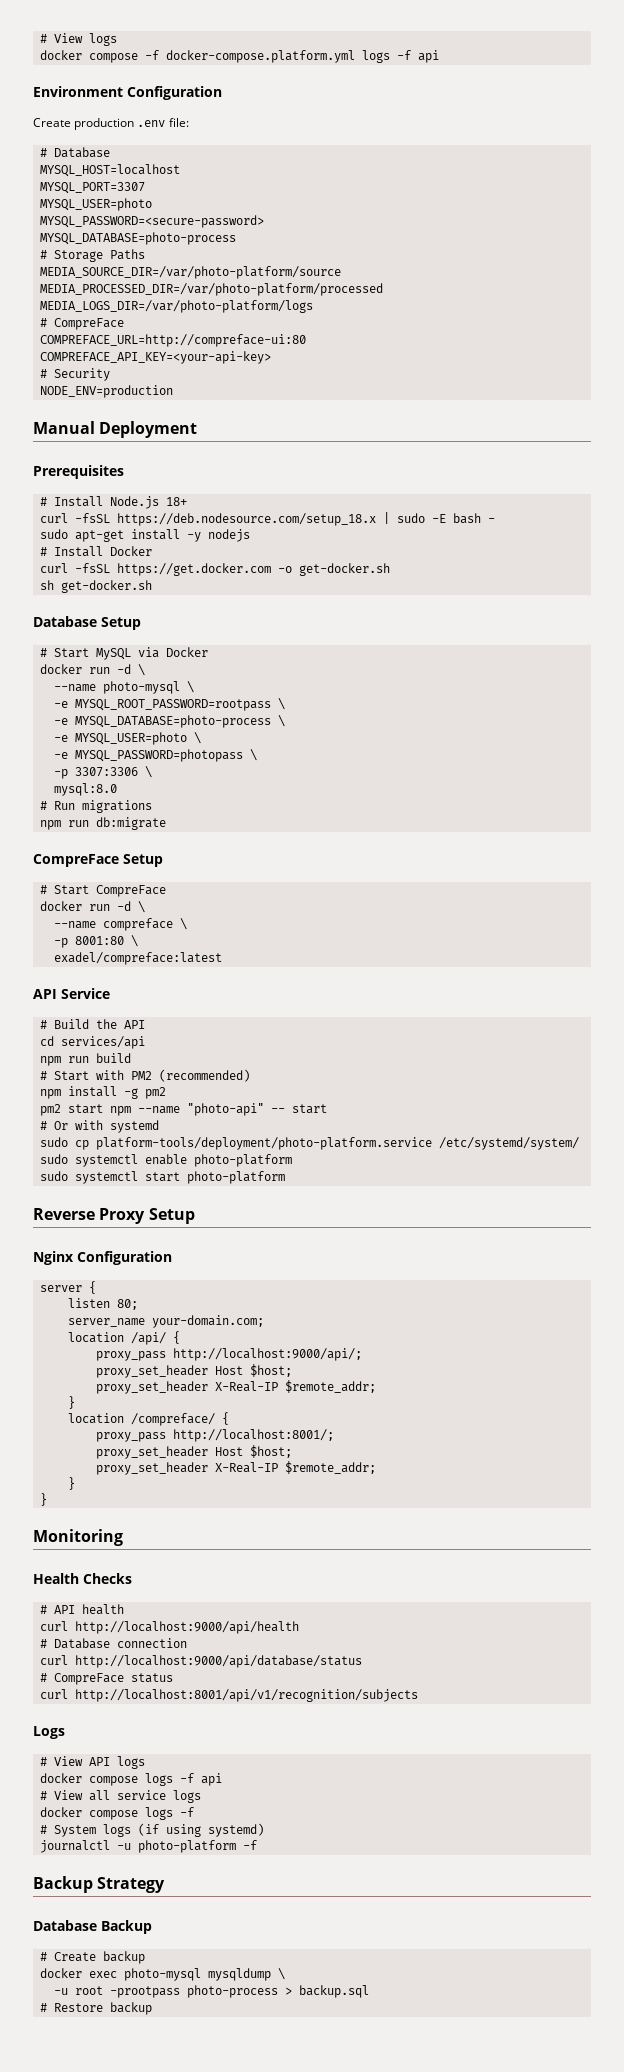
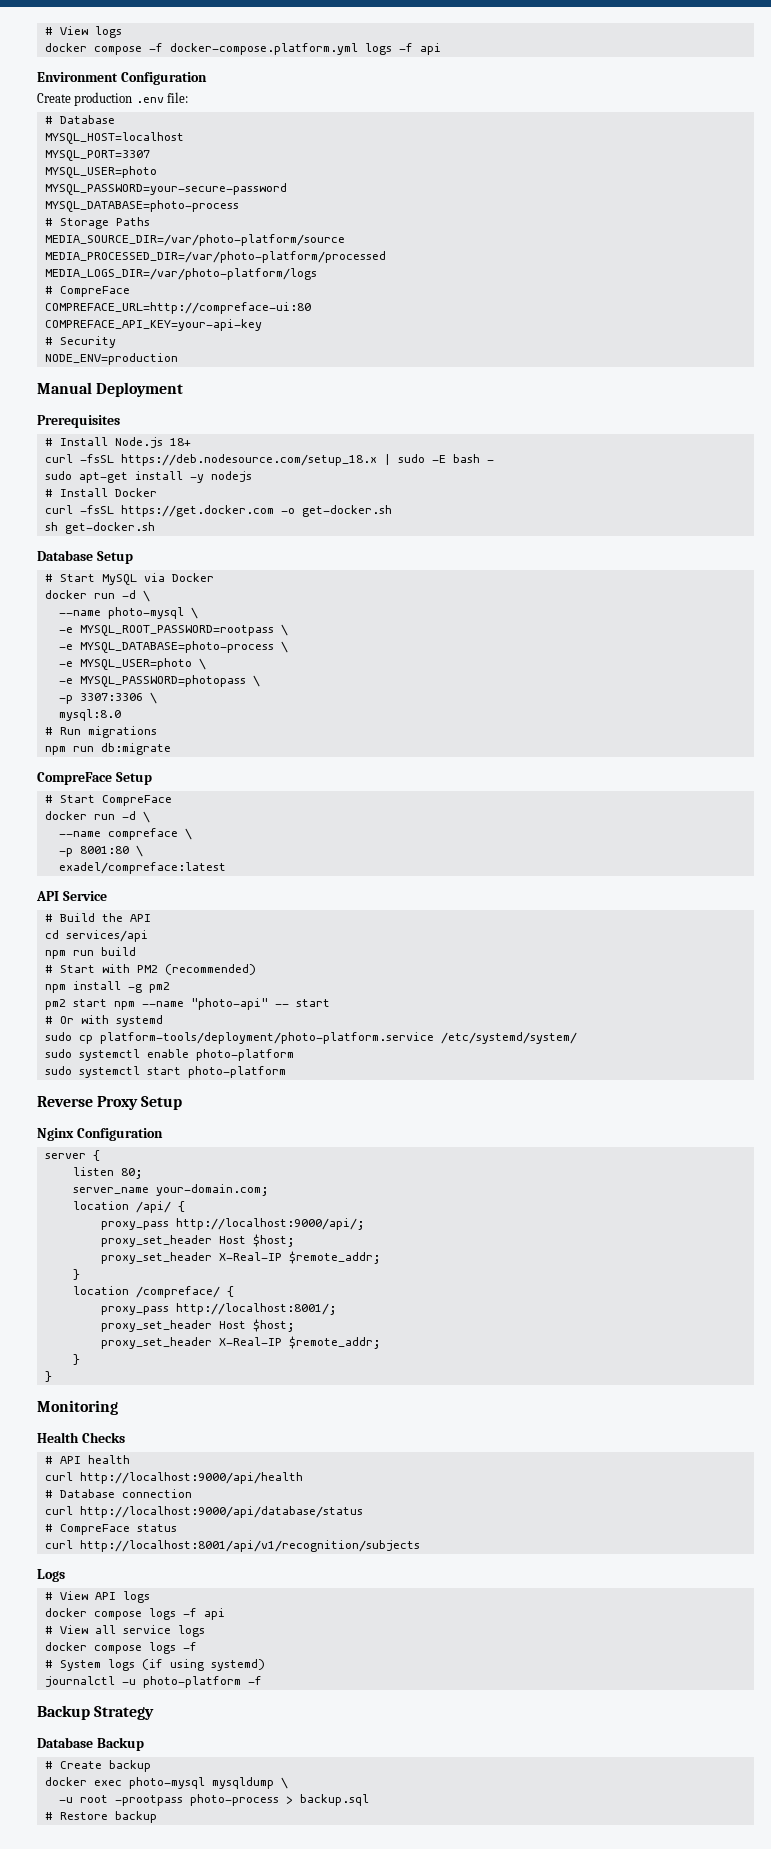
- MYSQL_PASSWORD=<secure-password>
+ MYSQL_PASSWORD=your-secure-password
- COMPREFACE_API_KEY=<your-api-key>
+ COMPREFACE_API_KEY=your-api-key

